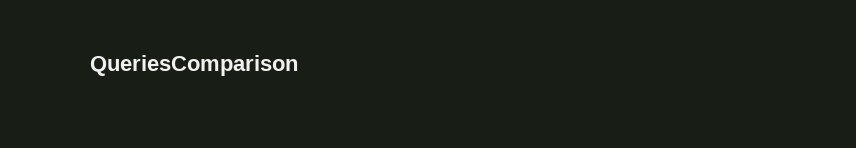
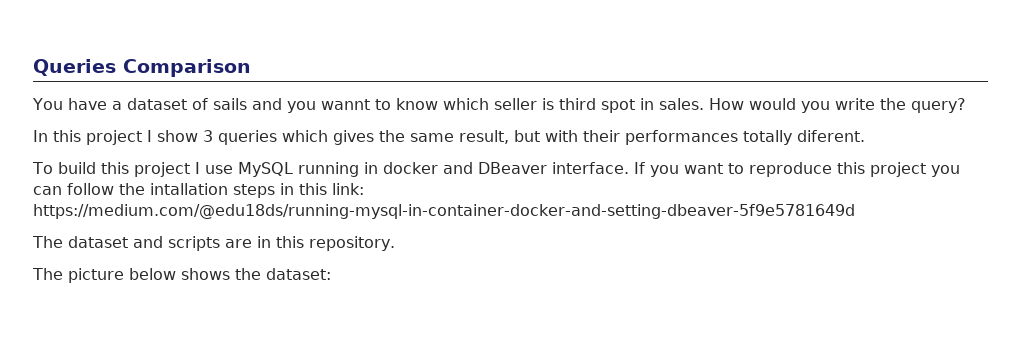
- QueriesComparison
+ Queries Comparison
+ You have a dataset of sails and you wannt to know which seller is third spot in sales. How would you write the query?
+ In this project I show 3 queries which gives the same result, but with their performances totally diferent.
+ To build this project I use MySQL running in docker and DBeaver interface. If you want to reproduce this project you can follow the intallation steps in this link: https://medium.com/@edu18ds/running-mysql-in-container-docker-and-setting-dbeaver-5f9e5781649d
+ The dataset and scripts are in this repository.
+ The picture below shows the dataset:

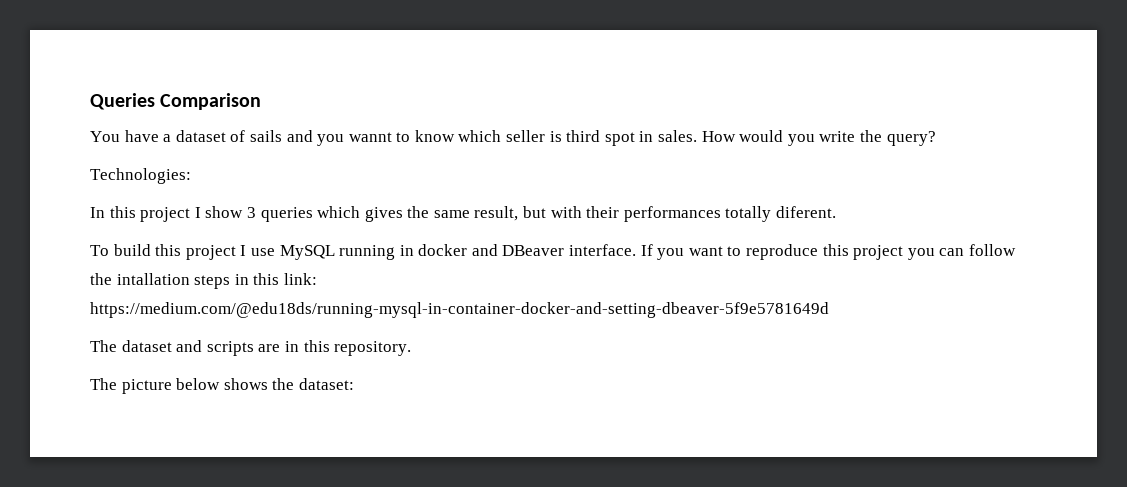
+ Technologies:

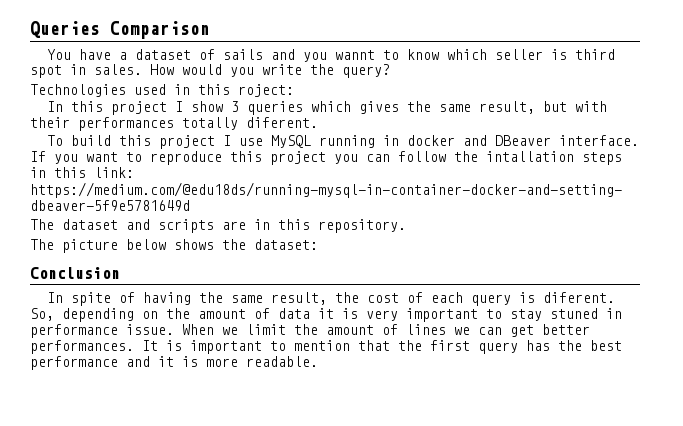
- Technologies:
+ Technologies used in this roject:
+ Conclusion
+ In spite of having the same result, the cost of each query is diferent. So, depending on the amount of data it is very important to stay stuned in performance issue. When we limit the amount of lines we can get better performances. It is important to mention that the first query has the best performance and it is more readable.

